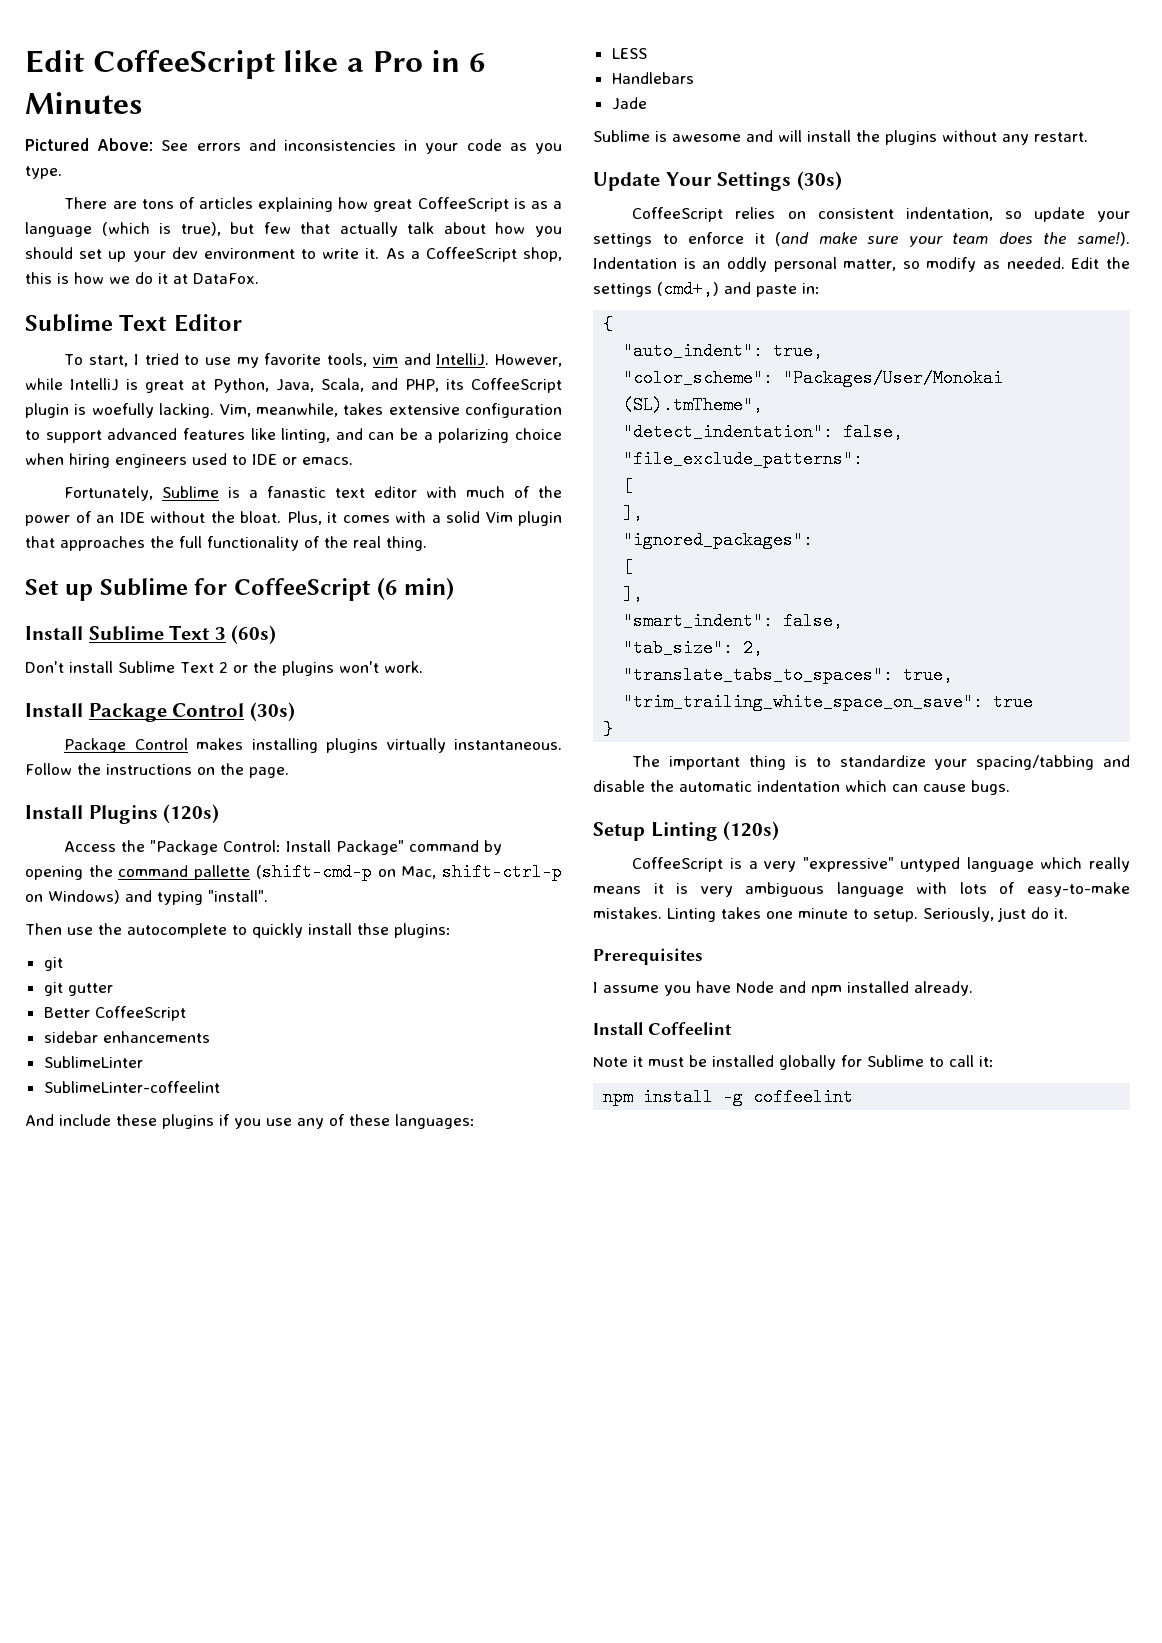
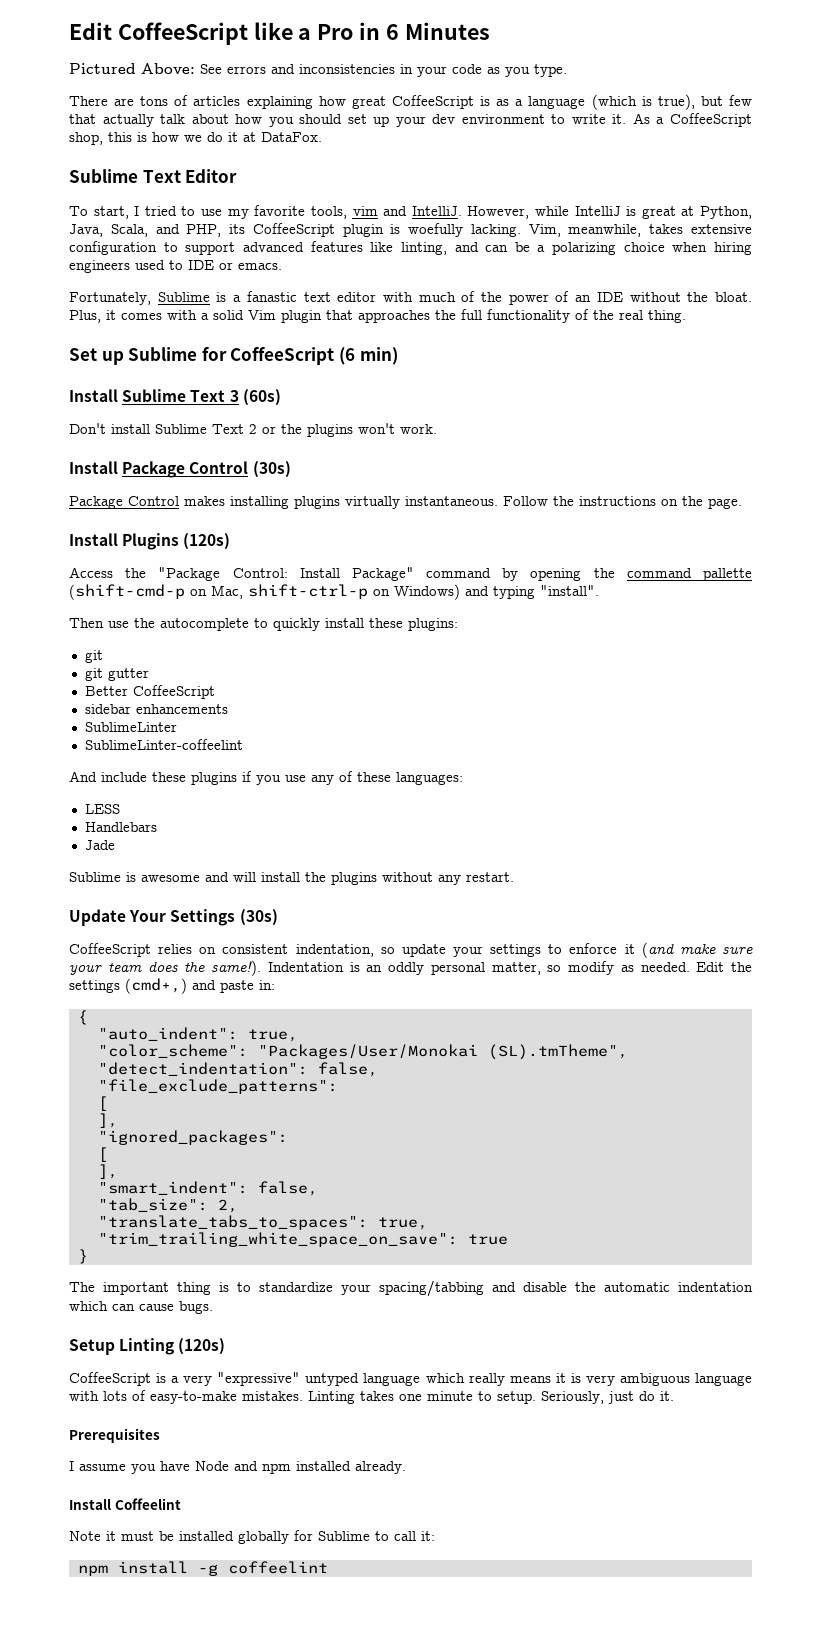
- Then use the autocomplete to quickly install thse plugins:
+ Then use the autocomplete to quickly install these plugins:

